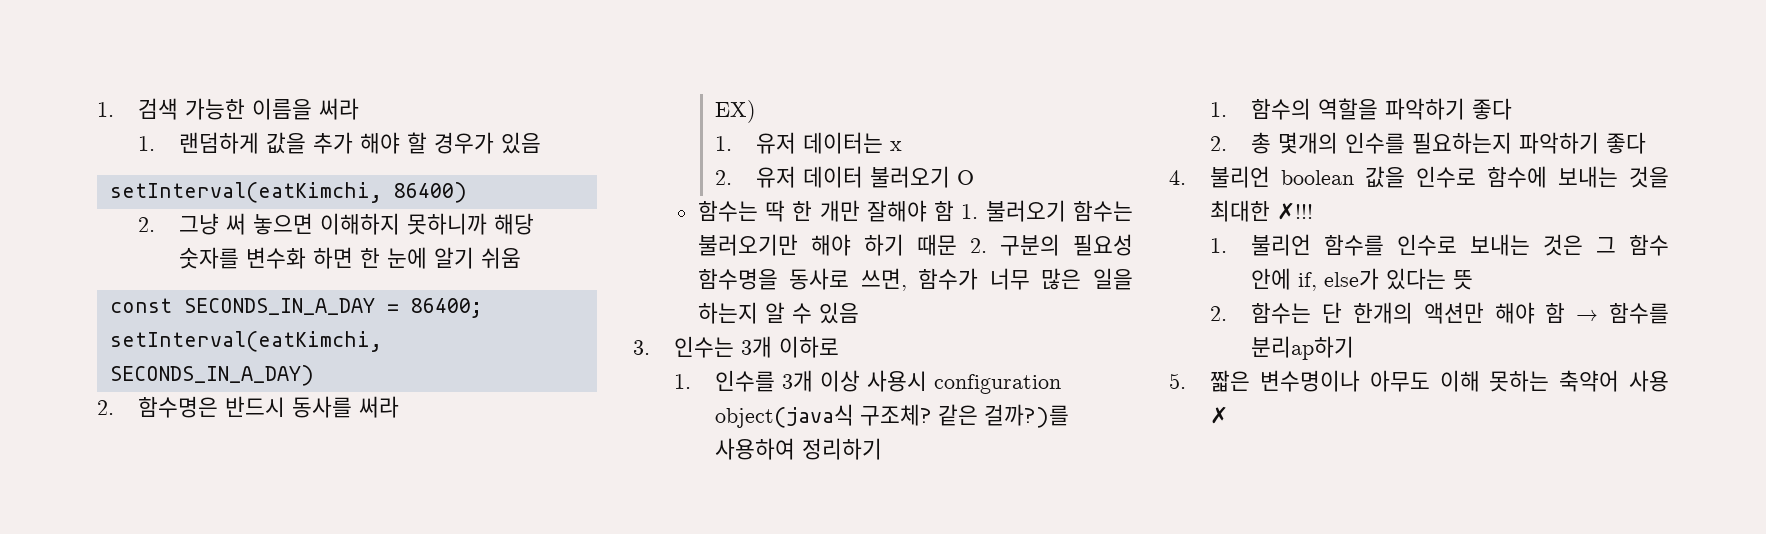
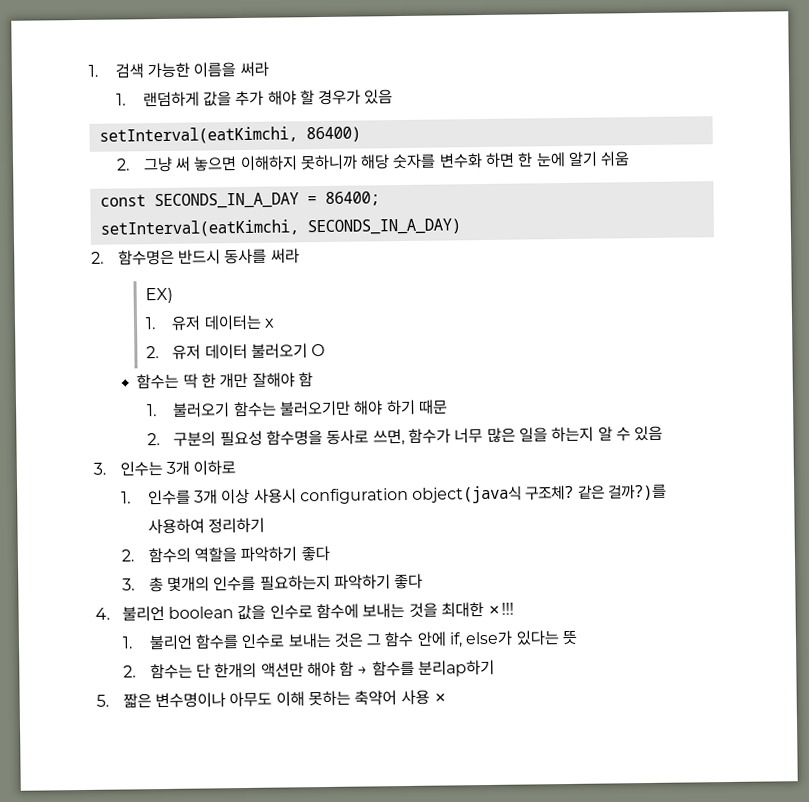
- 함수는 딱 한 개만 잘해야 함 1. 불러오기 함수는 불러오기만 해야 하기 때문 2. 구분의 필요성 함수명을 동사로 쓰면, 함수가 너무 많은 일을 하는지 알 수 있음
+ 함수는 딱 한 개만 잘해야 함
+ 1. 불러오기 함수는 불러오기만 해야 하기 때문
+ 2. 구분의 필요성 함수명을 동사로 쓰면, 함수가 너무 많은 일을 하는지 알 수 있음
- 1. 함수의 역할을 파악하기 좋다
+ 2. 함수의 역할을 파악하기 좋다
- 2. 총 몇개의 인수를 필요하는지 파악하기 좋다
+ 3. 총 몇개의 인수를 필요하는지 파악하기 좋다

